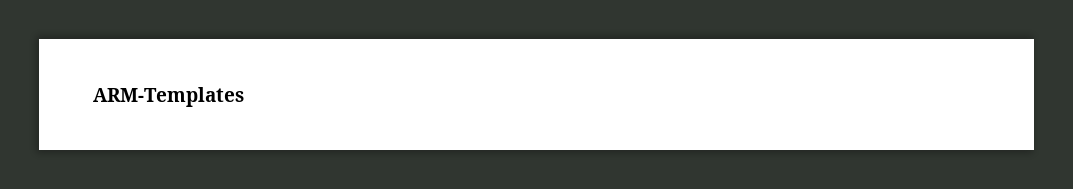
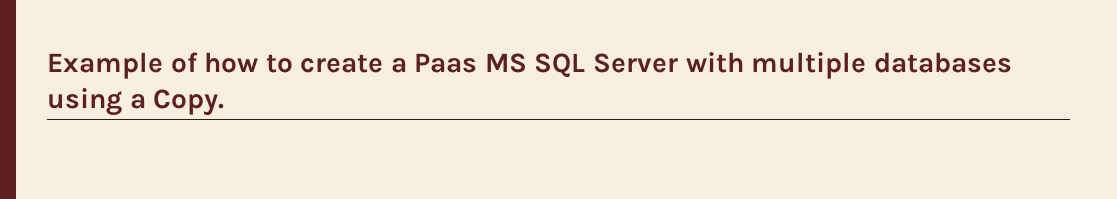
- ARM-Templates
+ Example of how to create a Paas MS SQL Server with multiple databases using a Copy.

